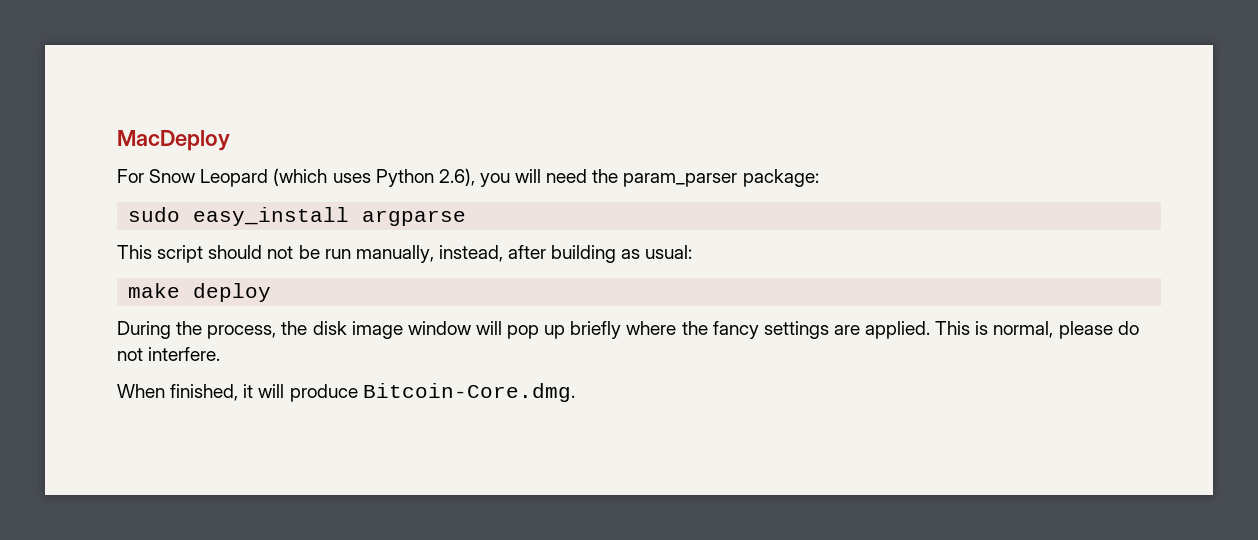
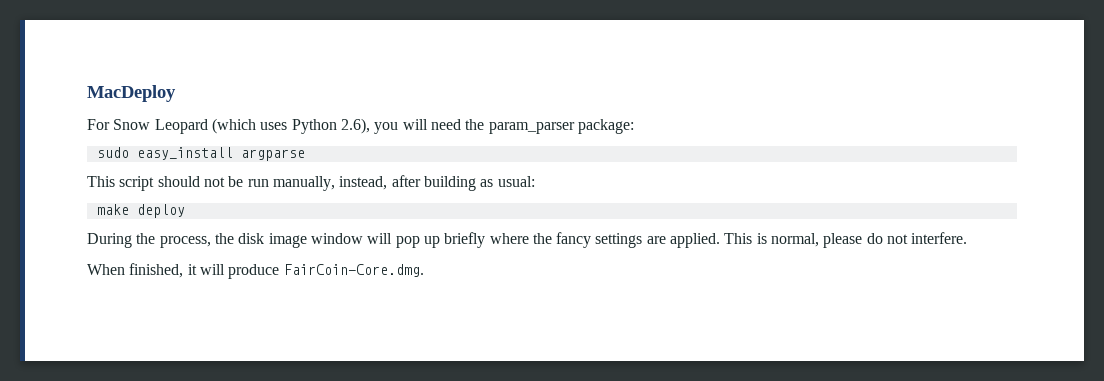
- When finished, it will produce Bitcoin-Core.dmg.
+ When finished, it will produce FairCoin-Core.dmg.

